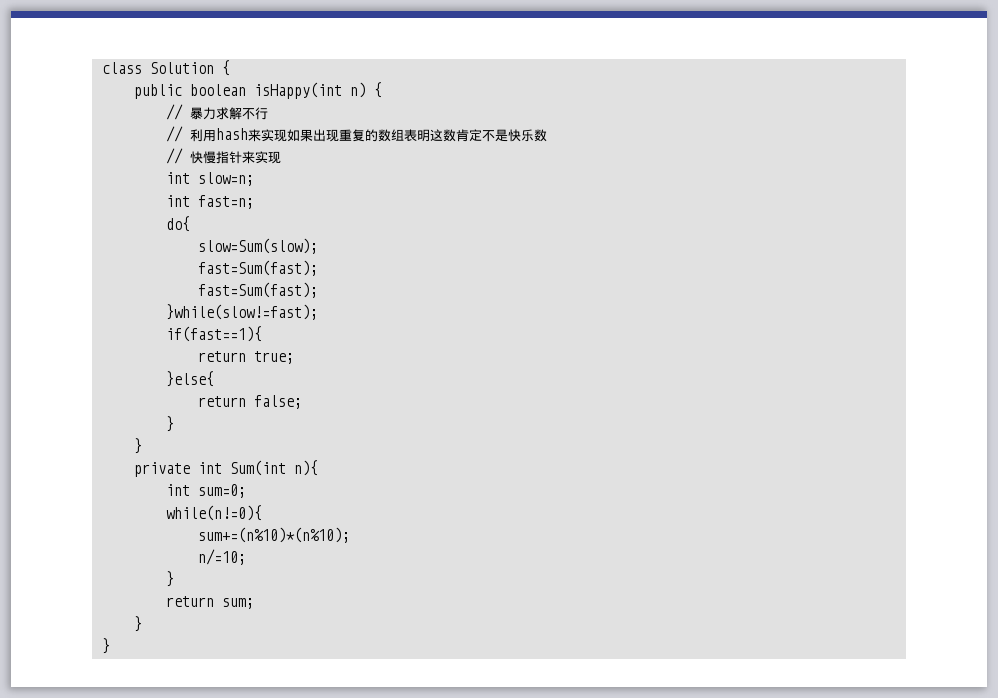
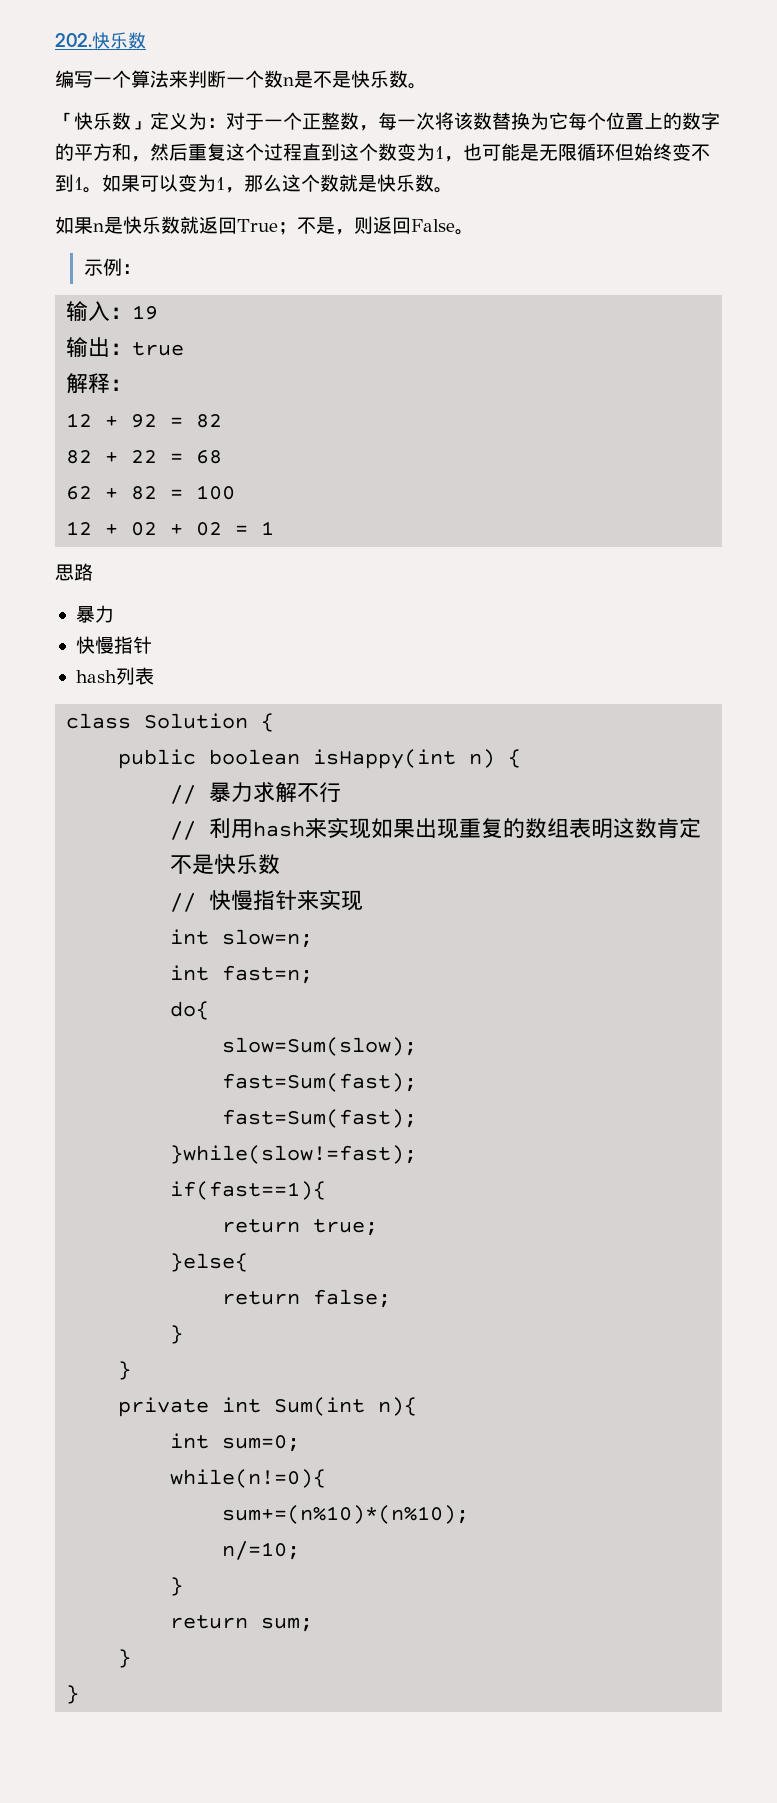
+ 202.快乐数
+ 编写一个算法来判断一个数n是不是快乐数。
+ 「快乐数」定义为：对于一个正整数，每一次将该数替换为它每个位置上的数字的平方和，然后重复这个过程直到这个数变为1，也可能是无限循环但始终变不到1。如果可以变为1，那么这个数就是快乐数。
+ 如果n是快乐数就返回True；不是，则返回False。
+ 示例：
+ 输入：19
+ 输出：true
+ 解释：
+ 12 + 92 = 82
+ 82 + 22 = 68
+ 62 + 82 = 100
+ 12 + 02 + 02 = 1
+ 思路
+ 暴力
+ 快慢指针
+ hash列表

